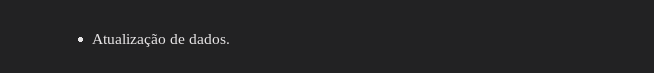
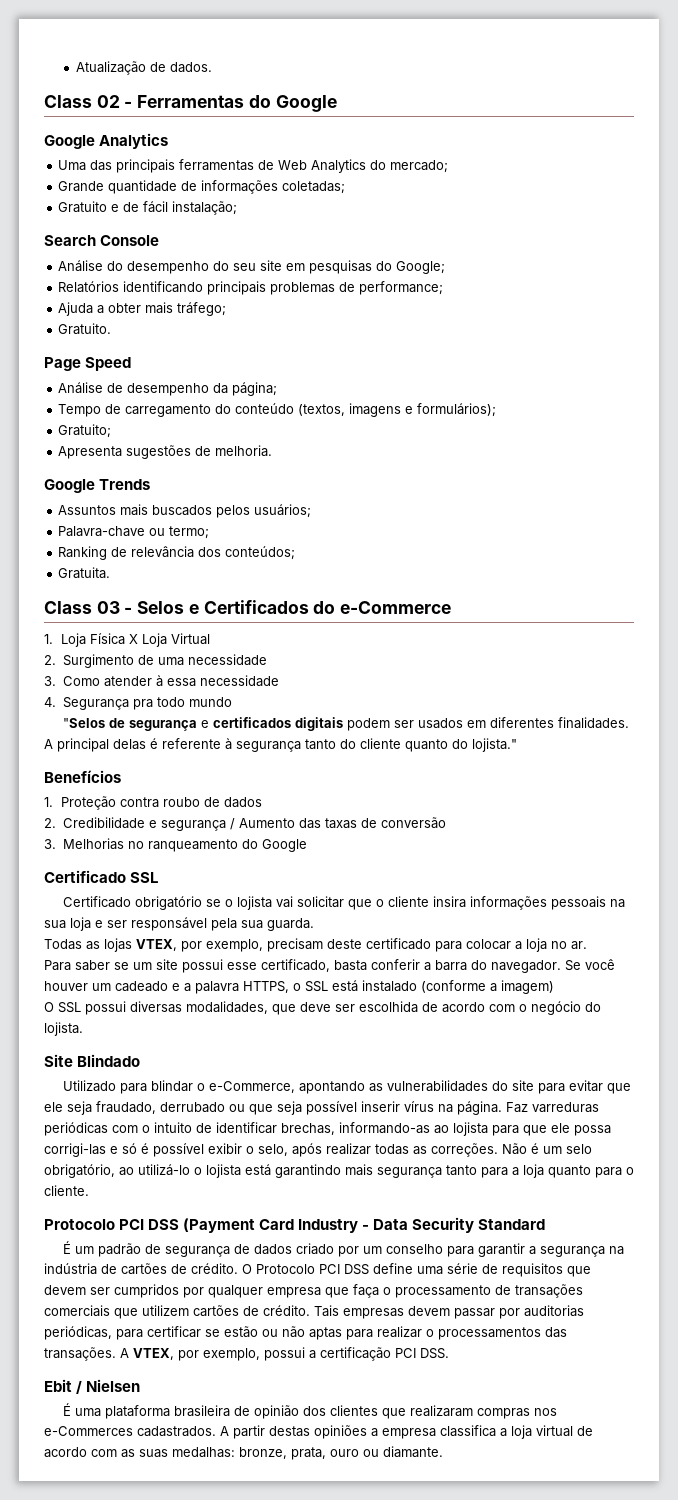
+ Class 02 - Ferramentas do Google
+ Google Analytics
+ Uma das principais ferramentas de Web Analytics do mercado;
+ Grande quantidade de informações coletadas;
+ Gratuito e de fácil instalação;
+ Search Console
+ Análise do desempenho do seu site em pesquisas do Google;
+ Relatórios identificando principais problemas de performance;
+ Ajuda a obter mais tráfego;
+ Gratuito.
+ Page Speed
+ Análise de desempenho da página;
+ Tempo de carregamento do conteúdo (textos, imagens e formulários);
+ Gratuito;
+ Apresenta sugestões de melhoria.
+ Google Trends
+ Assuntos mais buscados pelos usuários;
+ Palavra-chave ou termo;
+ Ranking de relevância dos conteúdos;
+ Gratuita.
+ Class 03 - Selos e Certificados do e-Commerce
+ 1. Loja Física X Loja Virtual
+ 2. Surgimento de uma necessidade
+ 3. Como atender à essa necessidade
+ 4. Segurança pra todo mundo
+ "Selos de segurança e certificados digitais podem ser usados em diferentes finalidades. A principal delas é referente à segurança tanto do cliente quanto do lojista."
+ Benefícios
+ 1. Proteção contra roubo de dados
+ 2. Credibilidade e segurança / Aumento das taxas de conversão
+ 3. Melhorias no ranqueamento do Google
+ Certificado SSL
+ Certificado obrigatório se o lojista vai solicitar que o cliente insira informações pessoais na sua loja e ser responsável pela sua guarda.
+ Todas as lojas VTEX, por exemplo, precisam deste certificado para colocar a loja no ar.
+ Para saber se um site possui esse certificado, basta conferir a barra do navegador. Se você houver um cadeado e a palavra HTTPS, o SSL está instalado (conforme a imagem)
+ O SSL possui diversas modalidades, que deve ser escolhida de acordo com o negócio do lojista.
+ Site Blindado
+ Utilizado para blindar o e-Commerce, apontando as vulnerabilidades do site para evitar que ele seja fraudado, derrubado ou que seja possível inserir vírus na página. Faz varreduras periódicas com o intuito de identificar brechas, informando-as ao lojista para que ele possa corrigi-las e só é possível exibir o selo, após realizar todas as correções. Não é um selo obrigatório, ao utilizá-lo o lojista está garantindo mais segurança tanto para a loja quanto para o cliente.
+ Protocolo PCI DSS (Payment Card Industry - Data Security Standard
+ É um padrão de segurança de dados criado por um conselho para garantir a segurança na indústria de cartões de crédito. O Protocolo PCI DSS define uma série de requisitos que devem ser cumpridos por qualquer empresa que faça o processamento de transações comerciais que utilizem cartões de crédito. Tais empresas devem passar por auditorias periódicas, para certificar se estão ou não aptas para realizar o processamentos das transações. A VTEX, por exemplo, possui a certificação PCI DSS.
+ Ebit / Nielsen
+ É uma plataforma brasileira de opinião dos clientes que realizaram compras nos e-Commerces cadastrados. A partir destas opiniões a empresa classifica a loja virtual de acordo com as suas medalhas: bronze, prata, ouro ou diamante.

